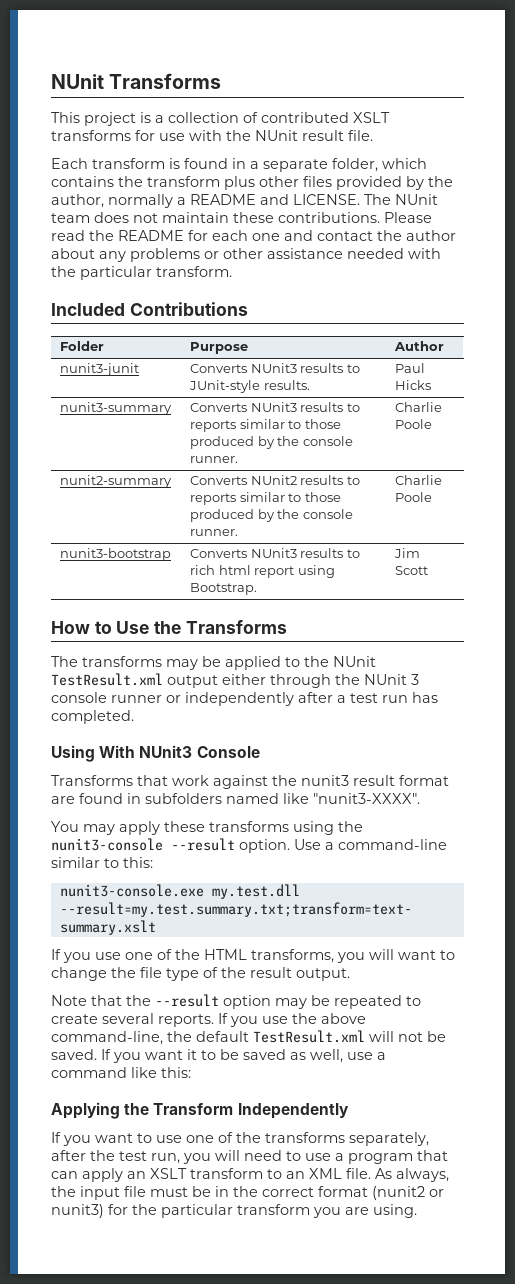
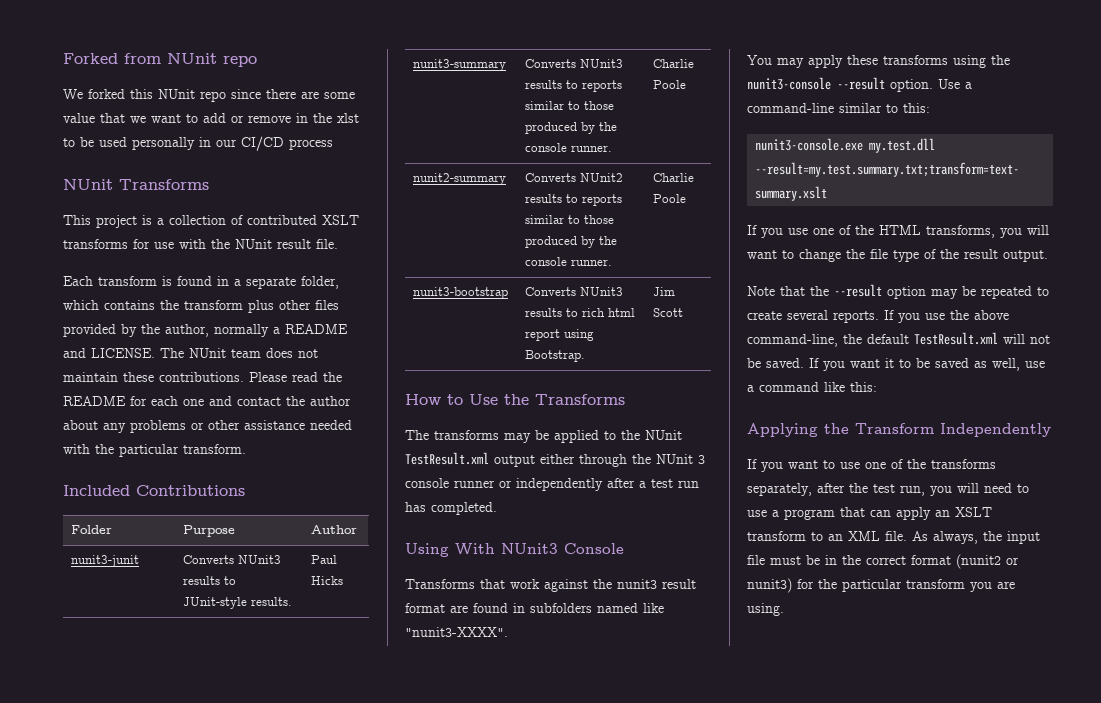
+ Forked from NUnit repo
+ We forked this NUnit repo since there are some value that we want to add or remove in the xlst to be used personally in our CI/CD process

